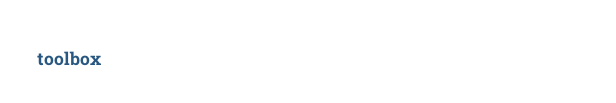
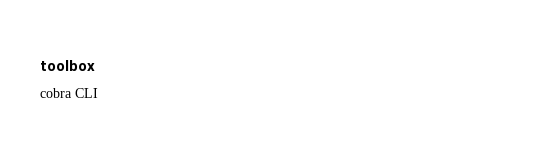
+ cobra CLI

